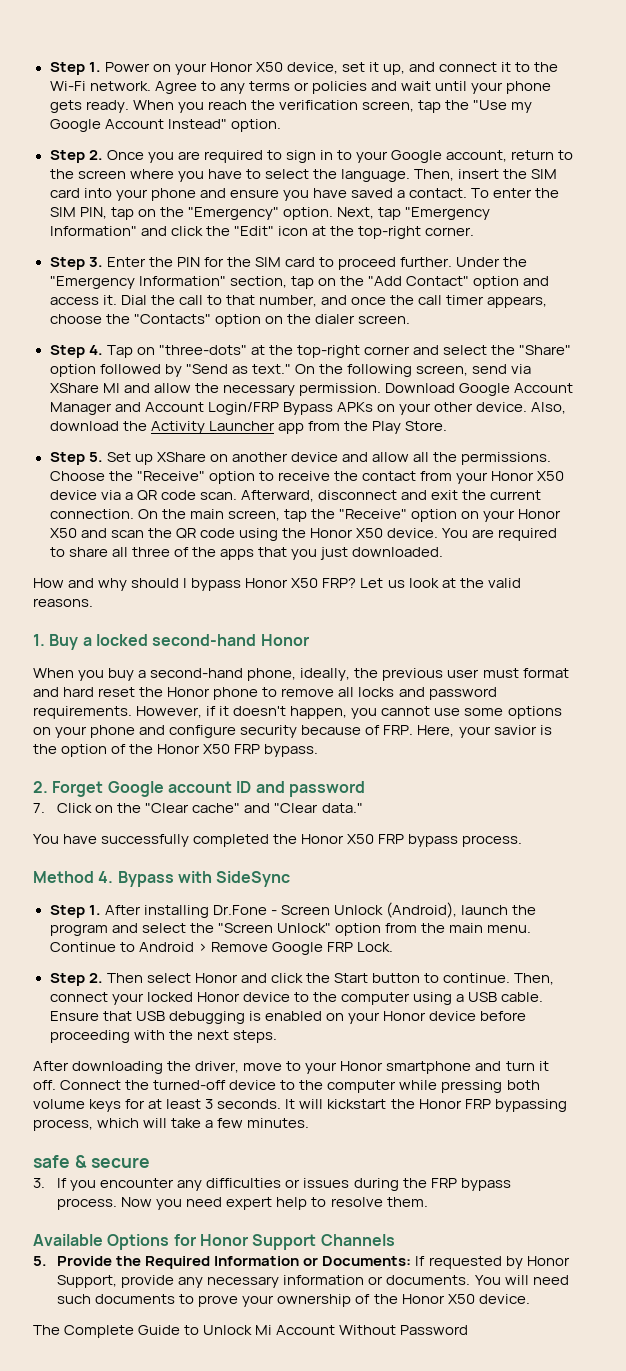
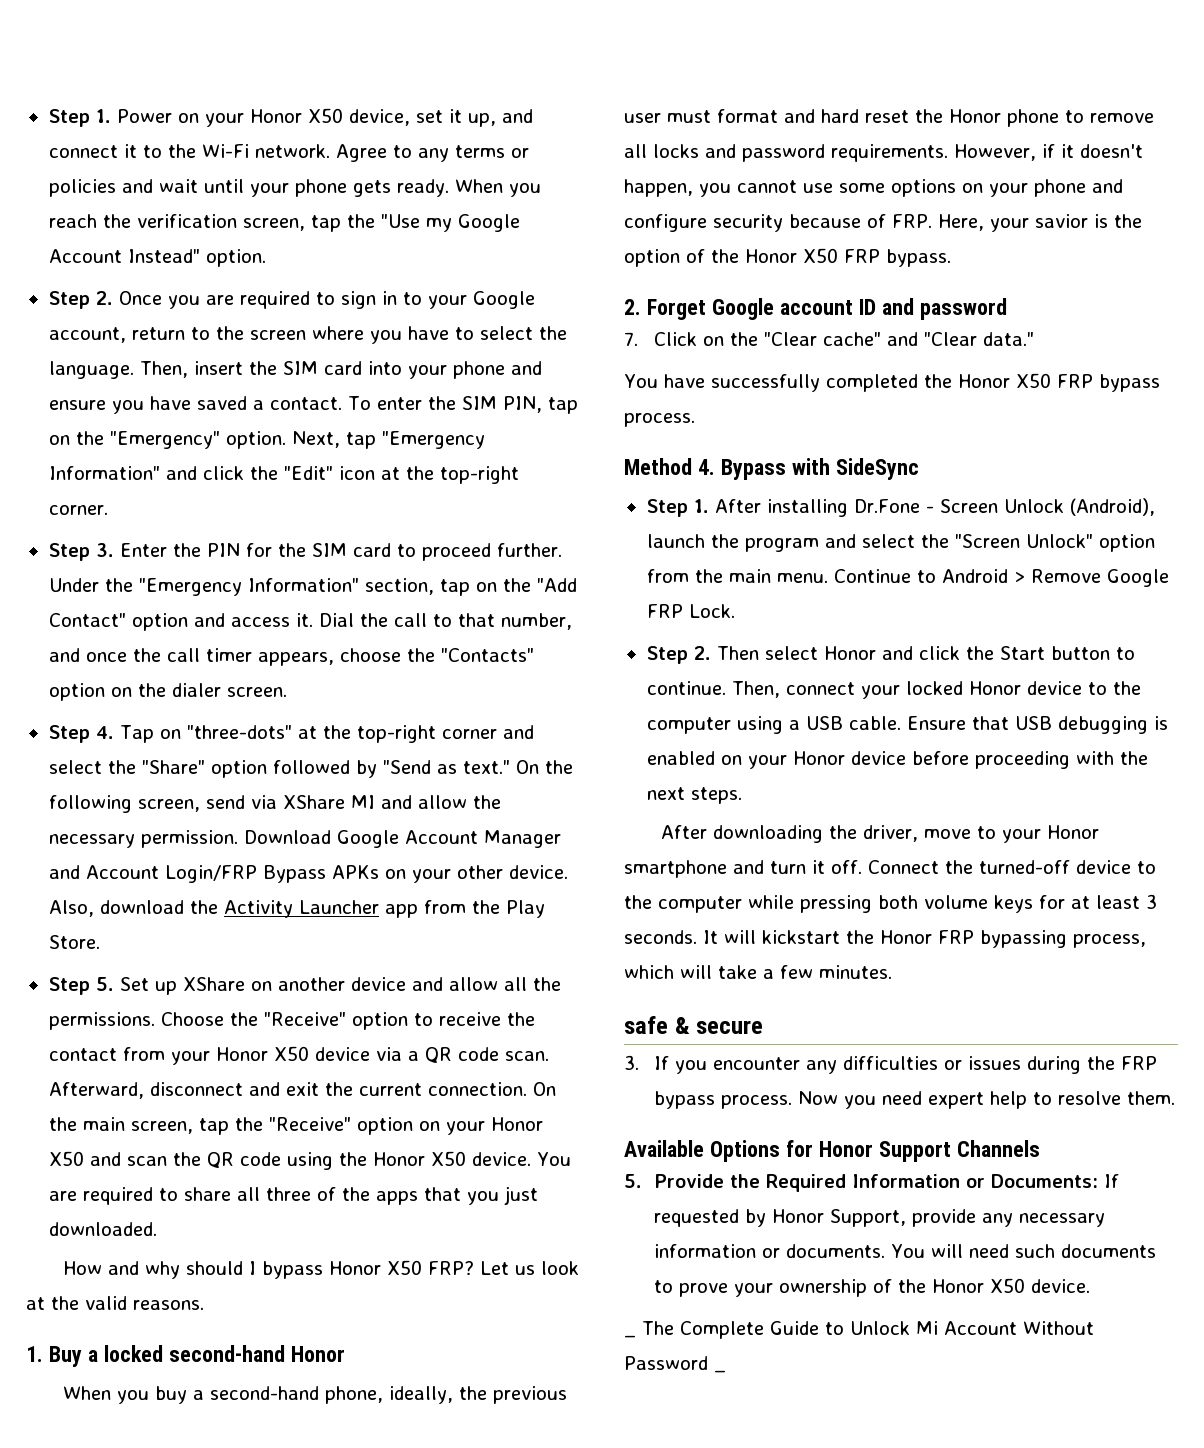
- The Complete Guide to Unlock Mi Account Without Password
+ _ The Complete Guide to Unlock Mi Account Without Password _

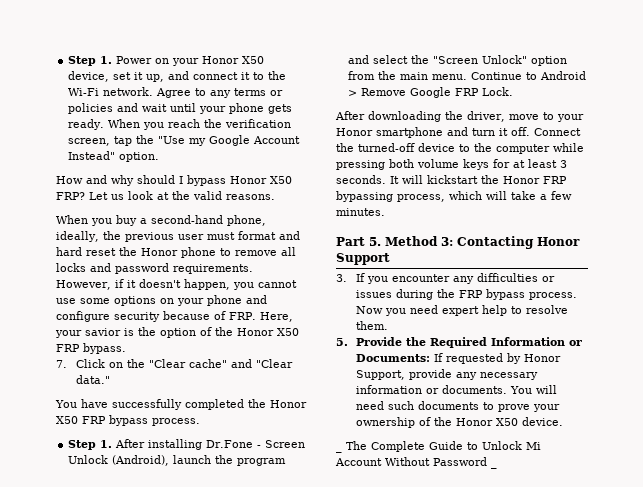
- Step 2. Once you are required to sign in to your Google account, return to the screen where you have to select the language. Then, insert the SIM card into your phone and ensure you have saved a contact. To enter the SIM PIN, tap on the "Emergency" option. Next, tap "Emergency Information" and click the "Edit" icon at the top-right corner.
- Step 3. Enter the PIN for the SIM card to proceed further. Under the "Emergency Information" section, tap on the "Add Contact" option and access it. Dial the call to that number, and once the call timer appears, choose the "Contacts" option on the dialer screen.
- Step 4. Tap on "three-dots" at the top-right corner and select the "Share" option followed by "Send as text." On the following screen, send via XShare MI and allow the necessary permission. Download Google Account Manager and Account Login/FRP Bypass APKs on your other device. Also, download the Activity Launcher app from the Play Store.
- Step 5. Set up XShare on another device and allow all the permissions. Choose the "Receive" option to receive the contact from your Honor X50 device via a QR code scan. Afterward, disconnect and exit the current connection. On the main screen, tap the "Receive" option on your Honor X50 and scan the QR code using the Honor X50 device. You are required to share all three of the apps that you just downloaded.
- 1. Buy a locked second-hand Honor
- 2. Forget Google account ID and password
- Method 4. Bypass with SideSync
- Step 2. Then select Honor and click the Start button to continue. Then, connect your locked Honor device to the computer using a USB cable. Ensure that USB debugging is enabled on your Honor device before proceeding with the next steps.
- safe & secure
+ Part 5. Method 3: Contacting Honor Support
- Available Options for Honor Support Channels

